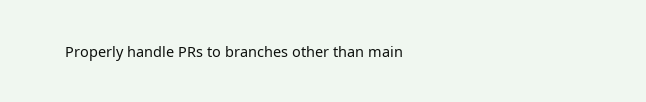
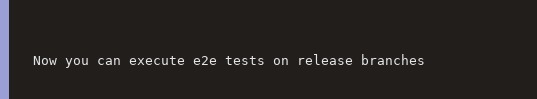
- Properly handle PRs to branches other than main
+ Now you can execute e2e tests on release branches

